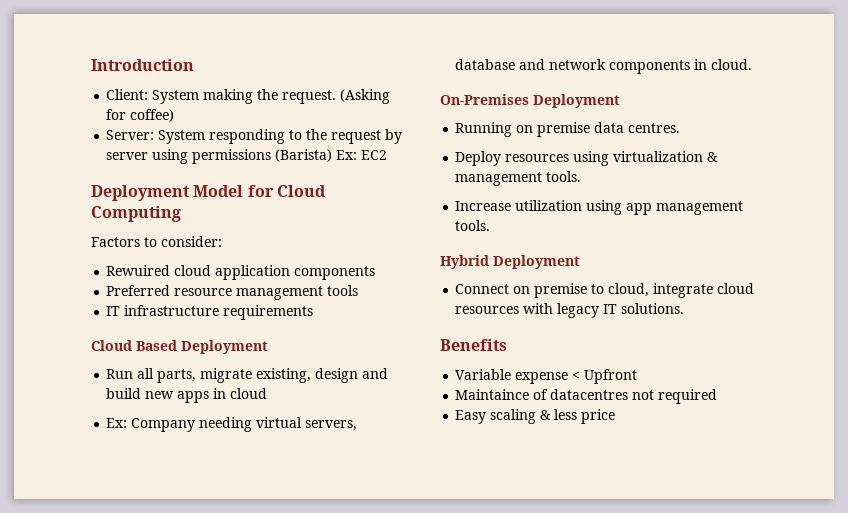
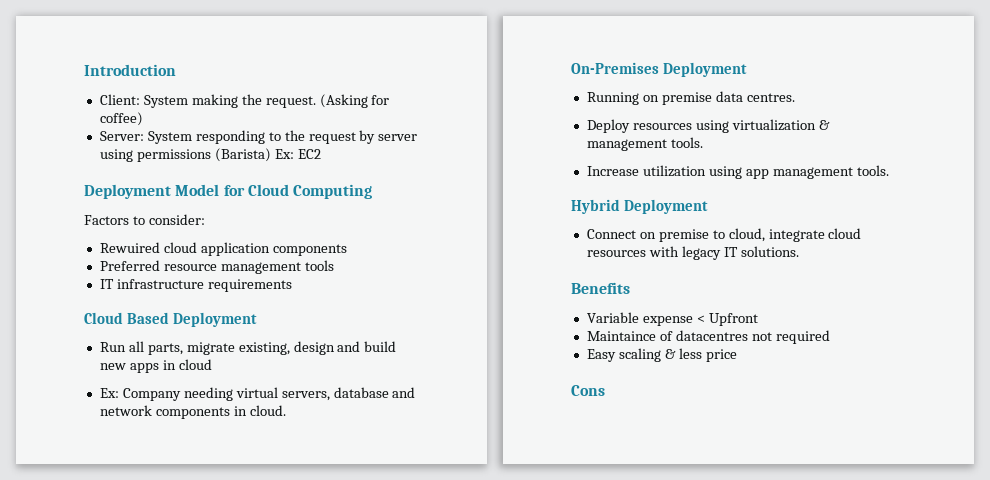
+ Cons

